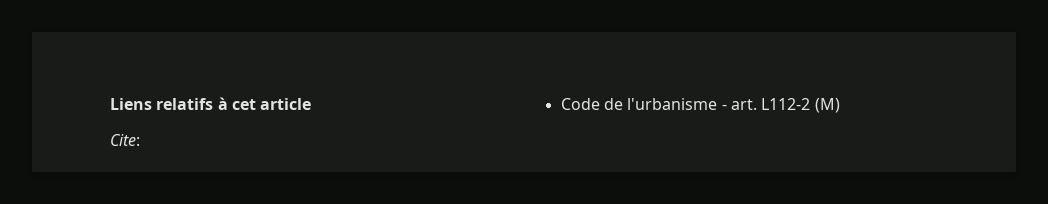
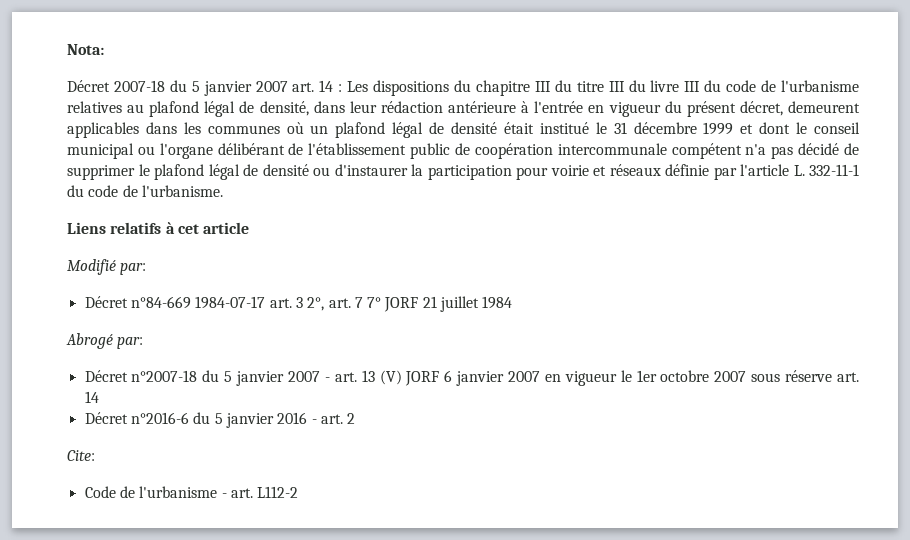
+ Nota:
+ Décret 2007-18 du 5 janvier 2007 art. 14 : Les dispositions du chapitre III du titre III du livre III du code de l'urbanisme relatives au plafond légal de densité, dans leur rédaction antérieure à l'entrée en vigueur du présent décret, demeurent applicables dans les communes où un plafond légal de densité était institué le 31 décembre 1999 et dont le conseil municipal ou l'organe délibérant de l'établissement public de coopération intercommunale compétent n'a pas décidé de supprimer le plafond légal de densité ou d'instaurer la participation pour voirie et réseaux définie par l'article L. 332-11-1 du code de l'urbanisme.
+ Modifié par:
+ Décret n°84-669 1984-07-17 art. 3 2°, art. 7 7° JORF 21 juillet 1984
+ Abrogé par:
+ Décret n°2007-18 du 5 janvier 2007 - art. 13 (V) JORF 6 janvier 2007 en vigueur le 1er octobre 2007 sous réserve art. 14
+ Décret n°2016-6 du 5 janvier 2016 - art. 2
- Code de l'urbanisme - art. L112-2 (M)
+ Code de l'urbanisme - art. L112-2

